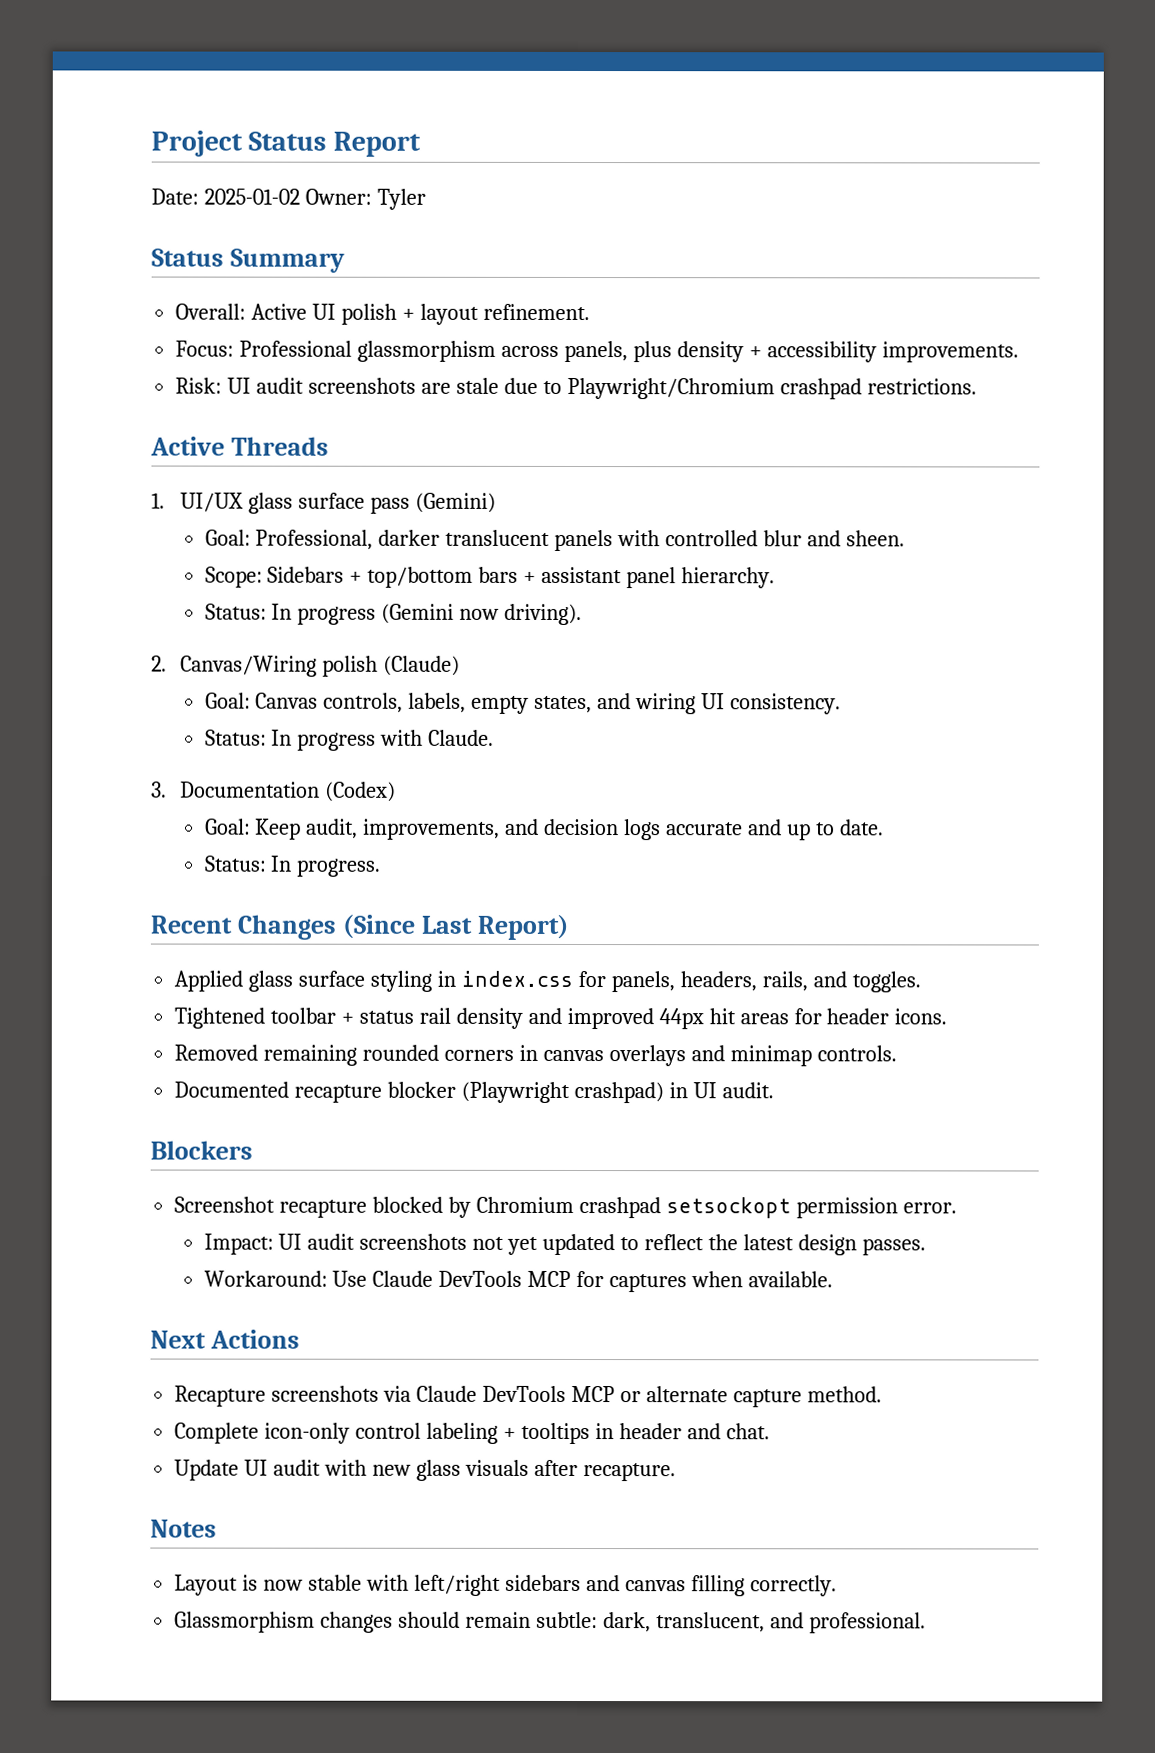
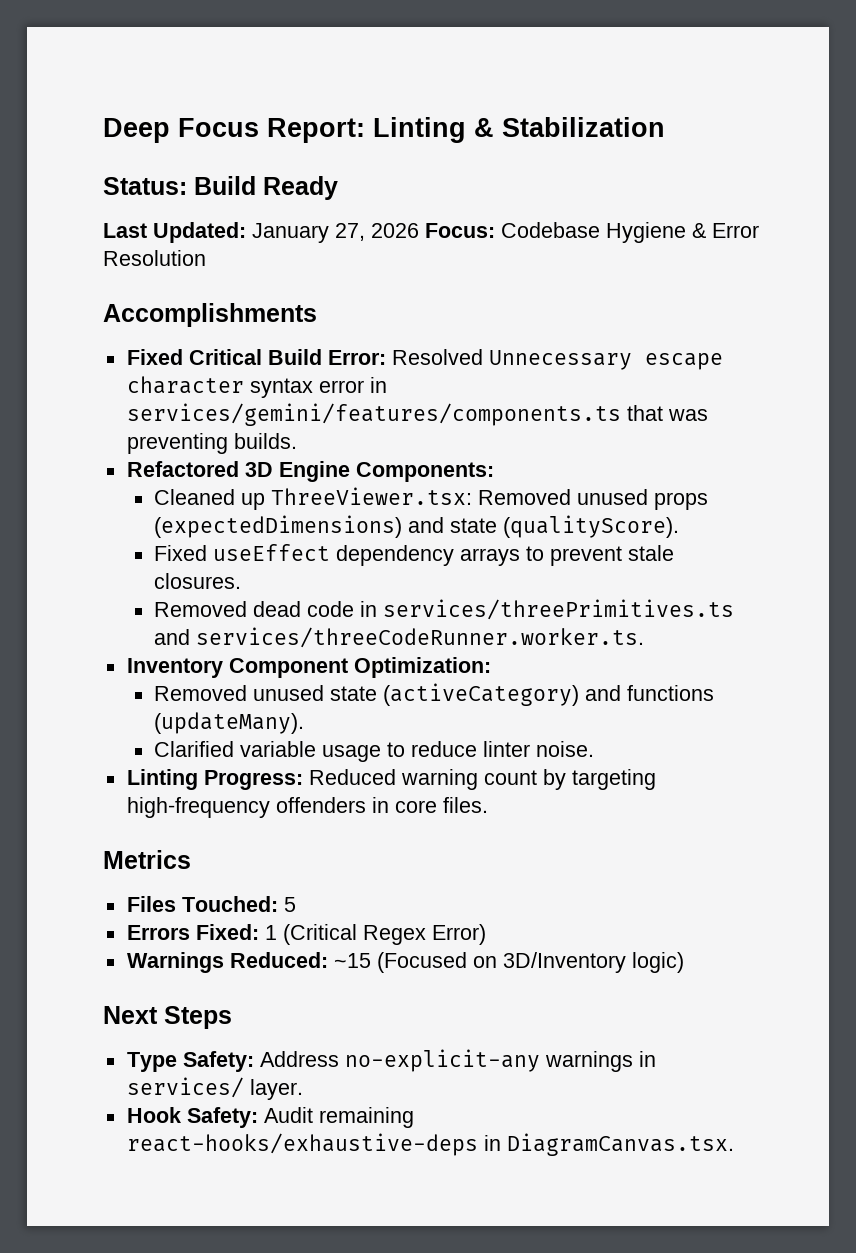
- Project Status Report
- Date: 2025-01-02 Owner: Tyler
- Status Summary
- Overall: Active UI polish + layout refinement.
- Focus: Professional glassmorphism across panels, plus density + accessibility improvements.
- Risk: UI audit screenshots are stale due to Playwright/Chromium crashpad restrictions.
- Active Threads
- 1. UI/UX glass surface pass (Gemini)
- Goal: Professional, darker translucent panels with controlled blur and sheen.
- Scope: Sidebars + top/bottom bars + assistant panel hierarchy.
- Status: In progress (Gemini now driving).
- 2. Canvas/Wiring polish (Claude)
- Goal: Canvas controls, labels, empty states, and wiring UI consistency.
- Status: In progress with Claude.
- 3. Documentation (Codex)
- Goal: Keep audit, improvements, and decision logs accurate and up to date.
- Status: In progress.
- Recent Changes (Since Last Report)
- Applied glass surface styling in index.css for panels, headers, rails, and toggles.
- Tightened toolbar + status rail density and improved 44px hit areas for header icons.
- Removed remaining rounded corners in canvas overlays and minimap controls.
- Documented recapture blocker (Playwright crashpad) in UI audit.
- Blockers
- Screenshot recapture blocked by Chromium crashpad setsockopt permission error.
- Impact: UI audit screenshots not yet updated to reflect the latest design passes.
- Workaround: Use Claude DevTools MCP for captures when available.
- Next Actions
- Recapture screenshots via Claude DevTools MCP or alternate capture method.
- Complete icon-only control labeling + tooltips in header and chat.
- Update UI audit with new glass visuals after recapture.
- Notes
- Layout is now stable with left/right sidebars and canvas filling correctly.
- Glassmorphism changes should remain subtle: dark, translucent, and professional.
+ Deep Focus Report: Linting & Stabilization
+ Status: Build Ready
+ Last Updated: January 27, 2026 Focus: Codebase Hygiene & Error Resolution
+ Accomplishments
+ Fixed Critical Build Error: Resolved Unnecessary escape character syntax error in services/gemini/features/components.ts that was preventing builds.
+ Refactored 3D Engine Components:
+ Cleaned up ThreeViewer.tsx: Removed unused props (expectedDimensions) and state (qualityScore).
+ Fixed useEffect dependency arrays to prevent stale closures.
+ Removed dead code in services/threePrimitives.ts and services/threeCodeRunner.worker.ts.
+ Inventory Component Optimization:
+ Removed unused state (activeCategory) and functions (updateMany).
+ Clarified variable usage to reduce linter noise.
+ Linting Progress: Reduced warning count by targeting high-frequency offenders in core files.
+ Metrics
+ Files Touched: 5
+ Errors Fixed: 1 (Critical Regex Error)
+ Warnings Reduced: ~15 (Focused on 3D/Inventory logic)
+ Next Steps
+ Type Safety: Address no-explicit-any warnings in services/ layer.
+ Hook Safety: Audit remaining react-hooks/exhaustive-deps in DiagramCanvas.tsx.

